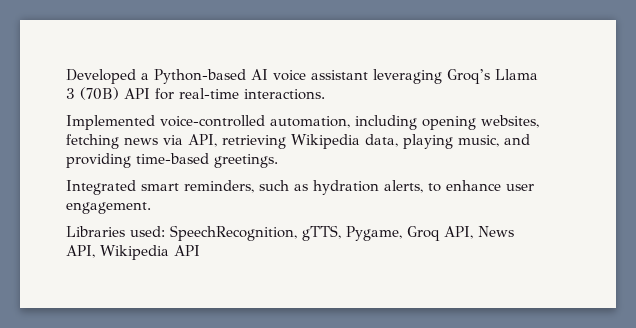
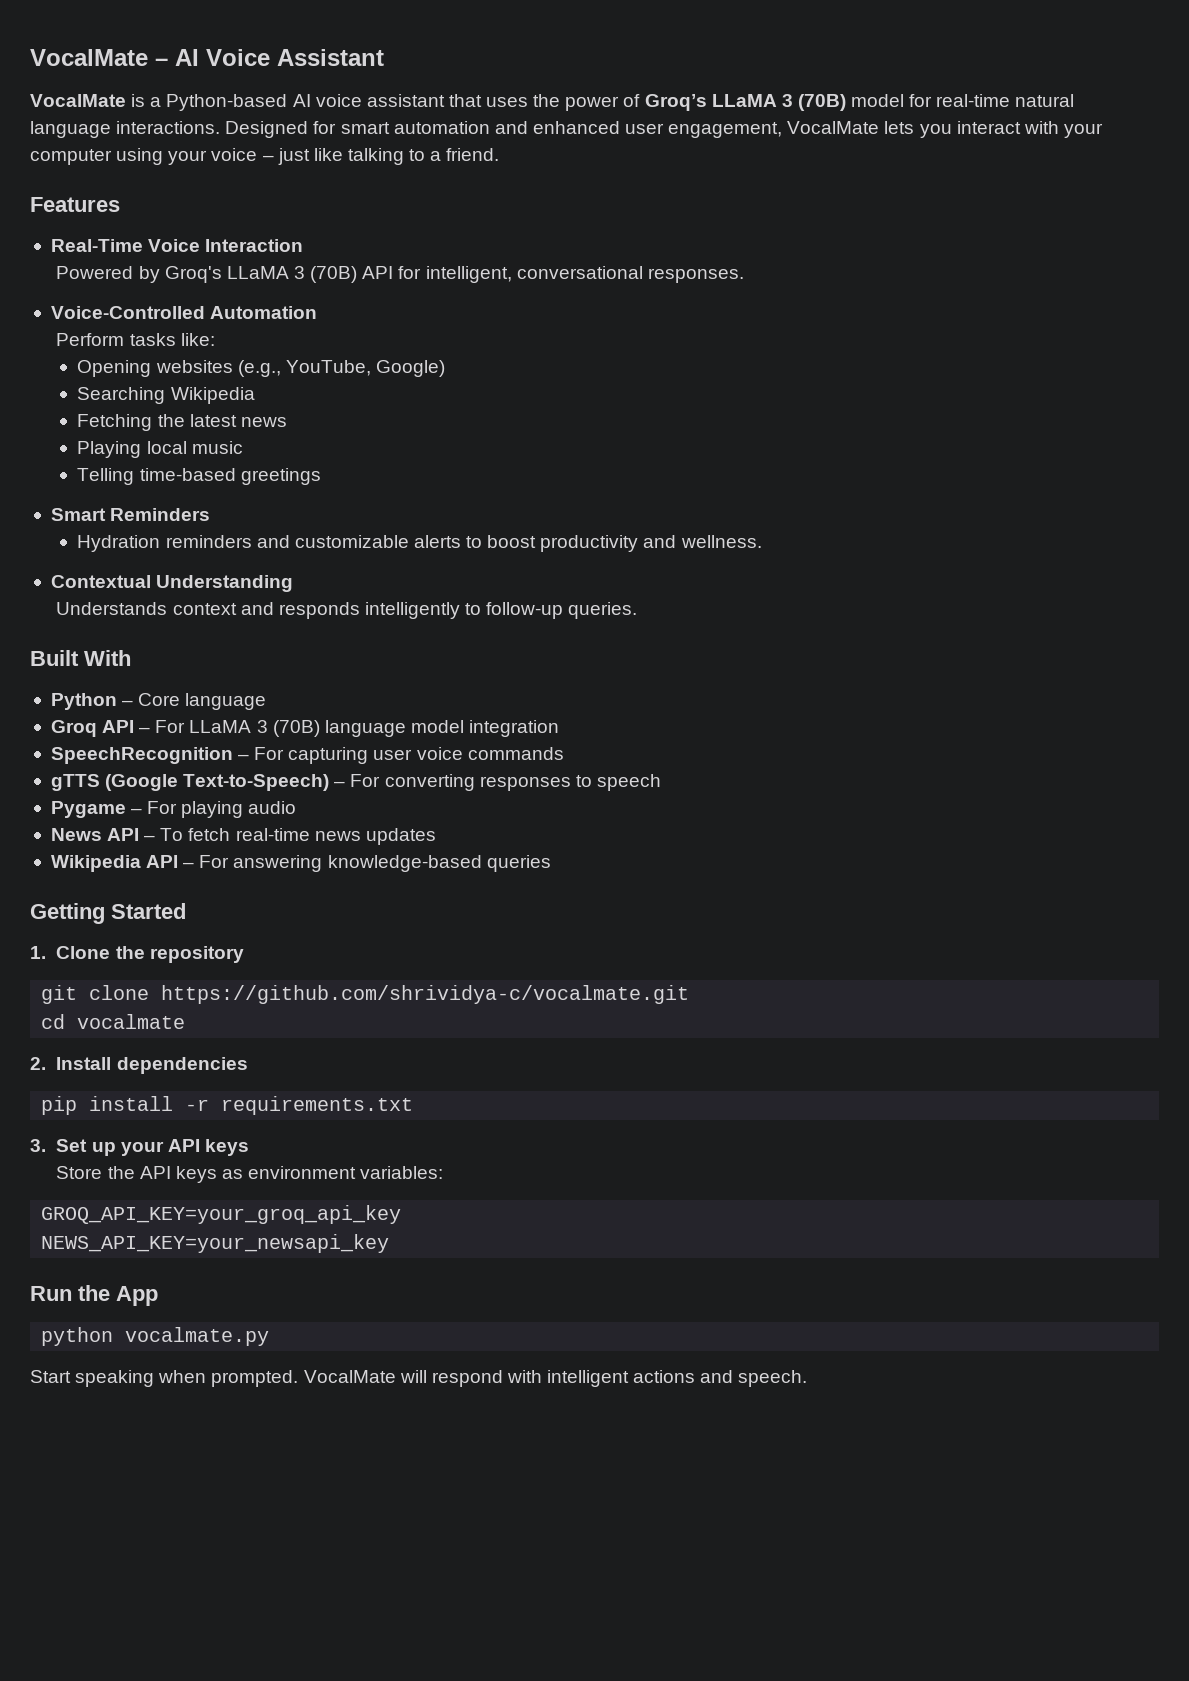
- Developed a Python-based AI voice assistant leveraging Groq’s Llama 3 (70B) API for real-time interactions.
- Implemented voice-controlled automation, including opening websites, fetching news via API, retrieving Wikipedia data, playing music, and providing time-based greetings.
- Integrated smart reminders, such as hydration alerts, to enhance user engagement.
- Libraries used: SpeechRecognition, gTTS, Pygame, Groq API, News API, Wikipedia API
+ VocalMate – AI Voice Assistant
+ VocalMate is a Python-based AI voice assistant that uses the power of Groq’s LLaMA 3 (70B) model for real-time natural language interactions. Designed for smart automation and enhanced user engagement, VocalMate lets you interact with your computer using your voice – just like talking to a friend.
+ Features
+ Real-Time Voice Interaction
+ Powered by Groq's LLaMA 3 (70B) API for intelligent, conversational responses.
+ Voice-Controlled Automation
+ Perform tasks like:
+ Opening websites (e.g., YouTube, Google)
+ Searching Wikipedia
+ Fetching the latest news
+ Playing local music
+ Telling time-based greetings
+ Smart Reminders
+ Hydration reminders and customizable alerts to boost productivity and wellness.
+ Contextual Understanding
+ Understands context and responds intelligently to follow-up queries.
+ Built With
+ Python – Core language
+ Groq API – For LLaMA 3 (70B) language model integration
+ SpeechRecognition – For capturing user voice commands
+ gTTS (Google Text-to-Speech) – For converting responses to speech
+ Pygame – For playing audio
+ News API – To fetch real-time news updates
+ Wikipedia API – For answering knowledge-based queries
+ Getting Started
+ 1. Clone the repository
+ git clone https://github.com/shrividya-c/vocalmate.git
+ cd vocalmate
+ 2. Install dependencies
+ pip install -r requirements.txt
+ 3. Set up your API keys
+ Store the API keys as environment variables:
+ GROQ_API_KEY=your_groq_api_key
+ NEWS_API_KEY=your_newsapi_key
+ Run the App
+ python vocalmate.py
+ Start speaking when prompted. VocalMate will respond with intelligent actions and speech.

